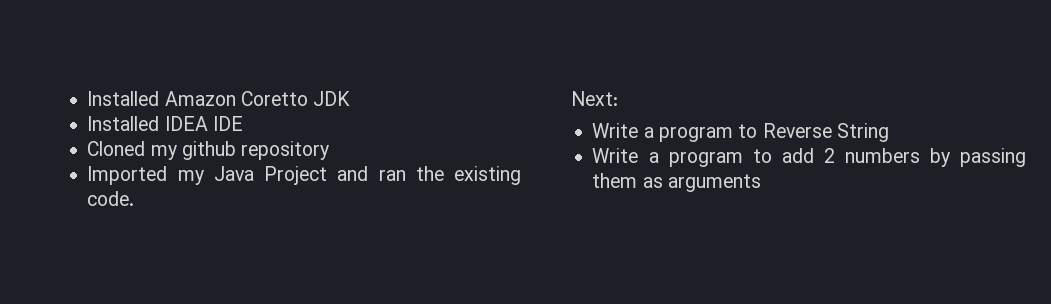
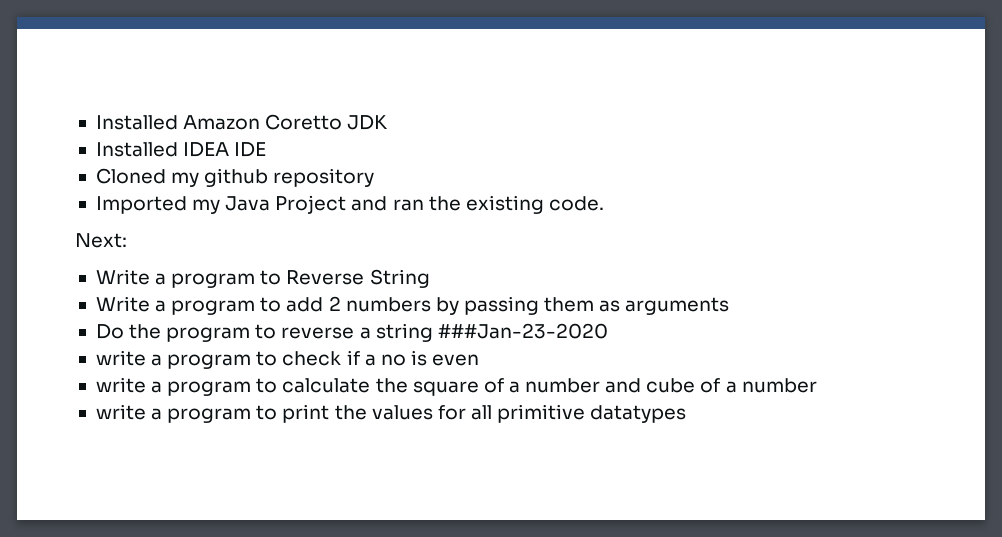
+ Do the program to reverse a string ###Jan-23-2020
+ write a program to check if a no is even
+ write a program to calculate the square of a number and cube of a number
+ write a program to print the values for all primitive datatypes

